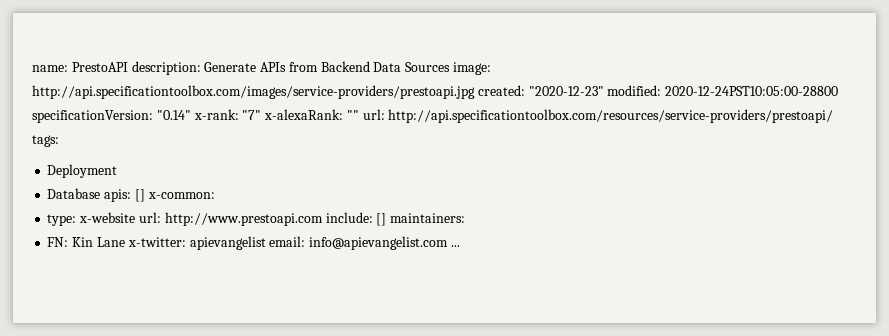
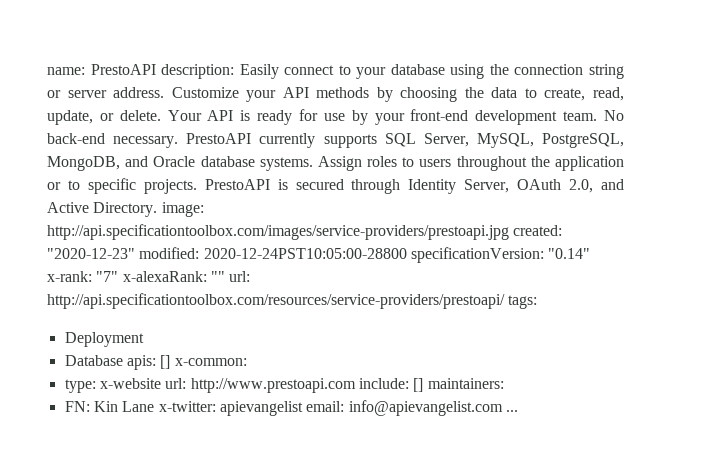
- name: PrestoAPI description: Generate APIs from Backend Data Sources image: http://api.specificationtoolbox.com/images/service-providers/prestoapi.jpg created: "2020-12-23" modified: 2020-12-24PST10:05:00-28800 specificationVersion: "0.14" x-rank: "7" x-alexaRank: "" url: http://api.specificationtoolbox.com/resources/service-providers/prestoapi/ tags:
+ name: PrestoAPI description: Easily connect to your database using the connection string or server address. Customize your API methods by choosing the data to create, read, update, or delete. Your API is ready for use by your front-end development team. No back-end necessary. PrestoAPI currently supports SQL Server, MySQL, PostgreSQL, MongoDB, and Oracle database systems. Assign roles to users throughout the application or to specific projects. PrestoAPI is secured through Identity Server, OAuth 2.0, and Active Directory. image: http://api.specificationtoolbox.com/images/service-providers/prestoapi.jpg created: "2020-12-23" modified: 2020-12-24PST10:05:00-28800 specificationVersion: "0.14" x-rank: "7" x-alexaRank: "" url: http://api.specificationtoolbox.com/resources/service-providers/prestoapi/ tags:

